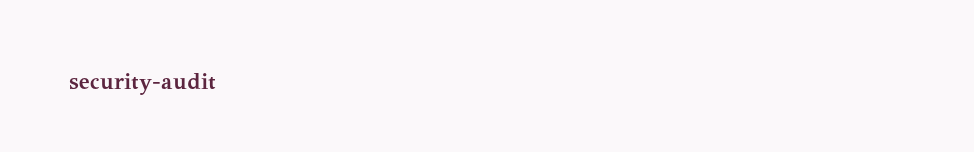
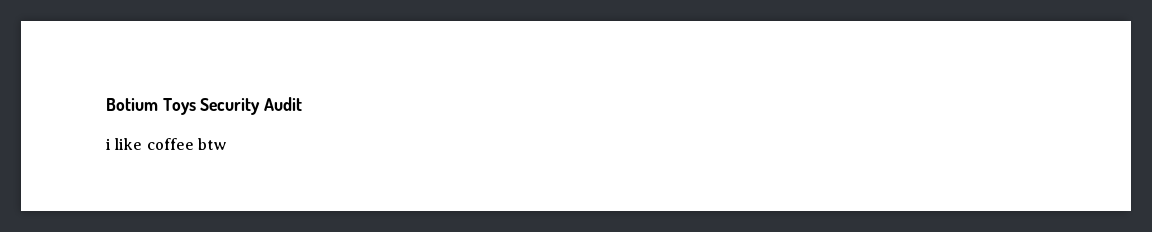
- security-audit
+ Botium Toys Security Audit
+ i like coffee btw

